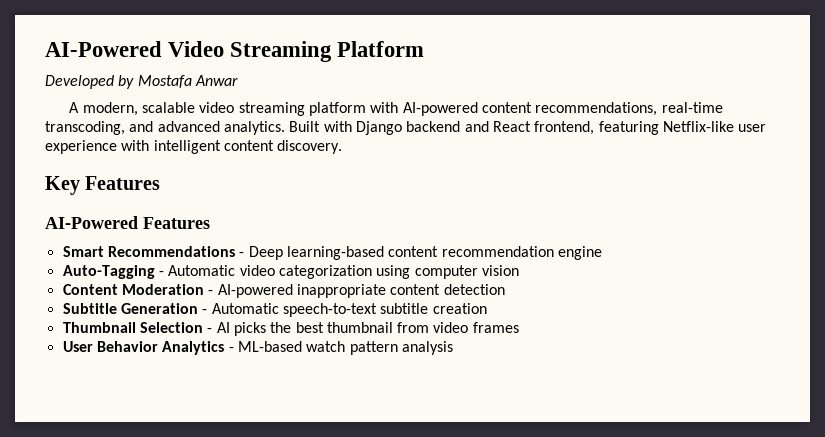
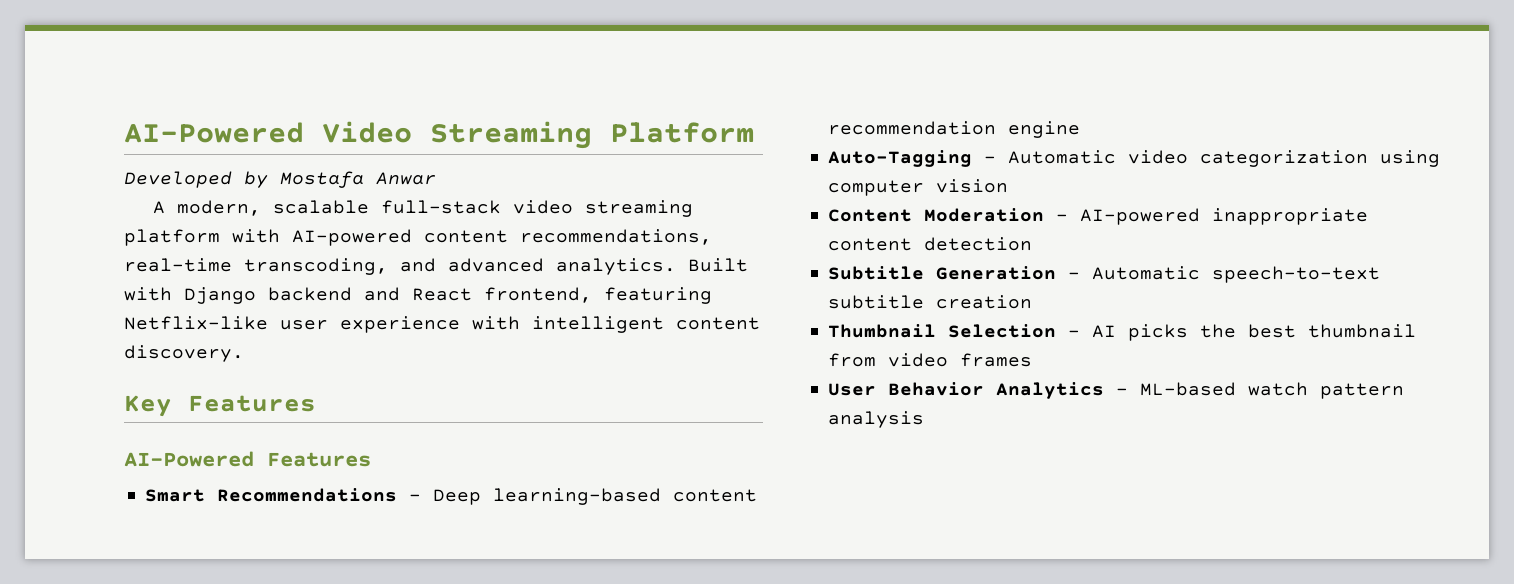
- A modern, scalable video streaming platform with AI-powered content recommendations, real-time transcoding, and advanced analytics.
+ A modern, scalable full-stack video streaming platform with AI-powered content recommendations, real-time transcoding, and advanced analytics.

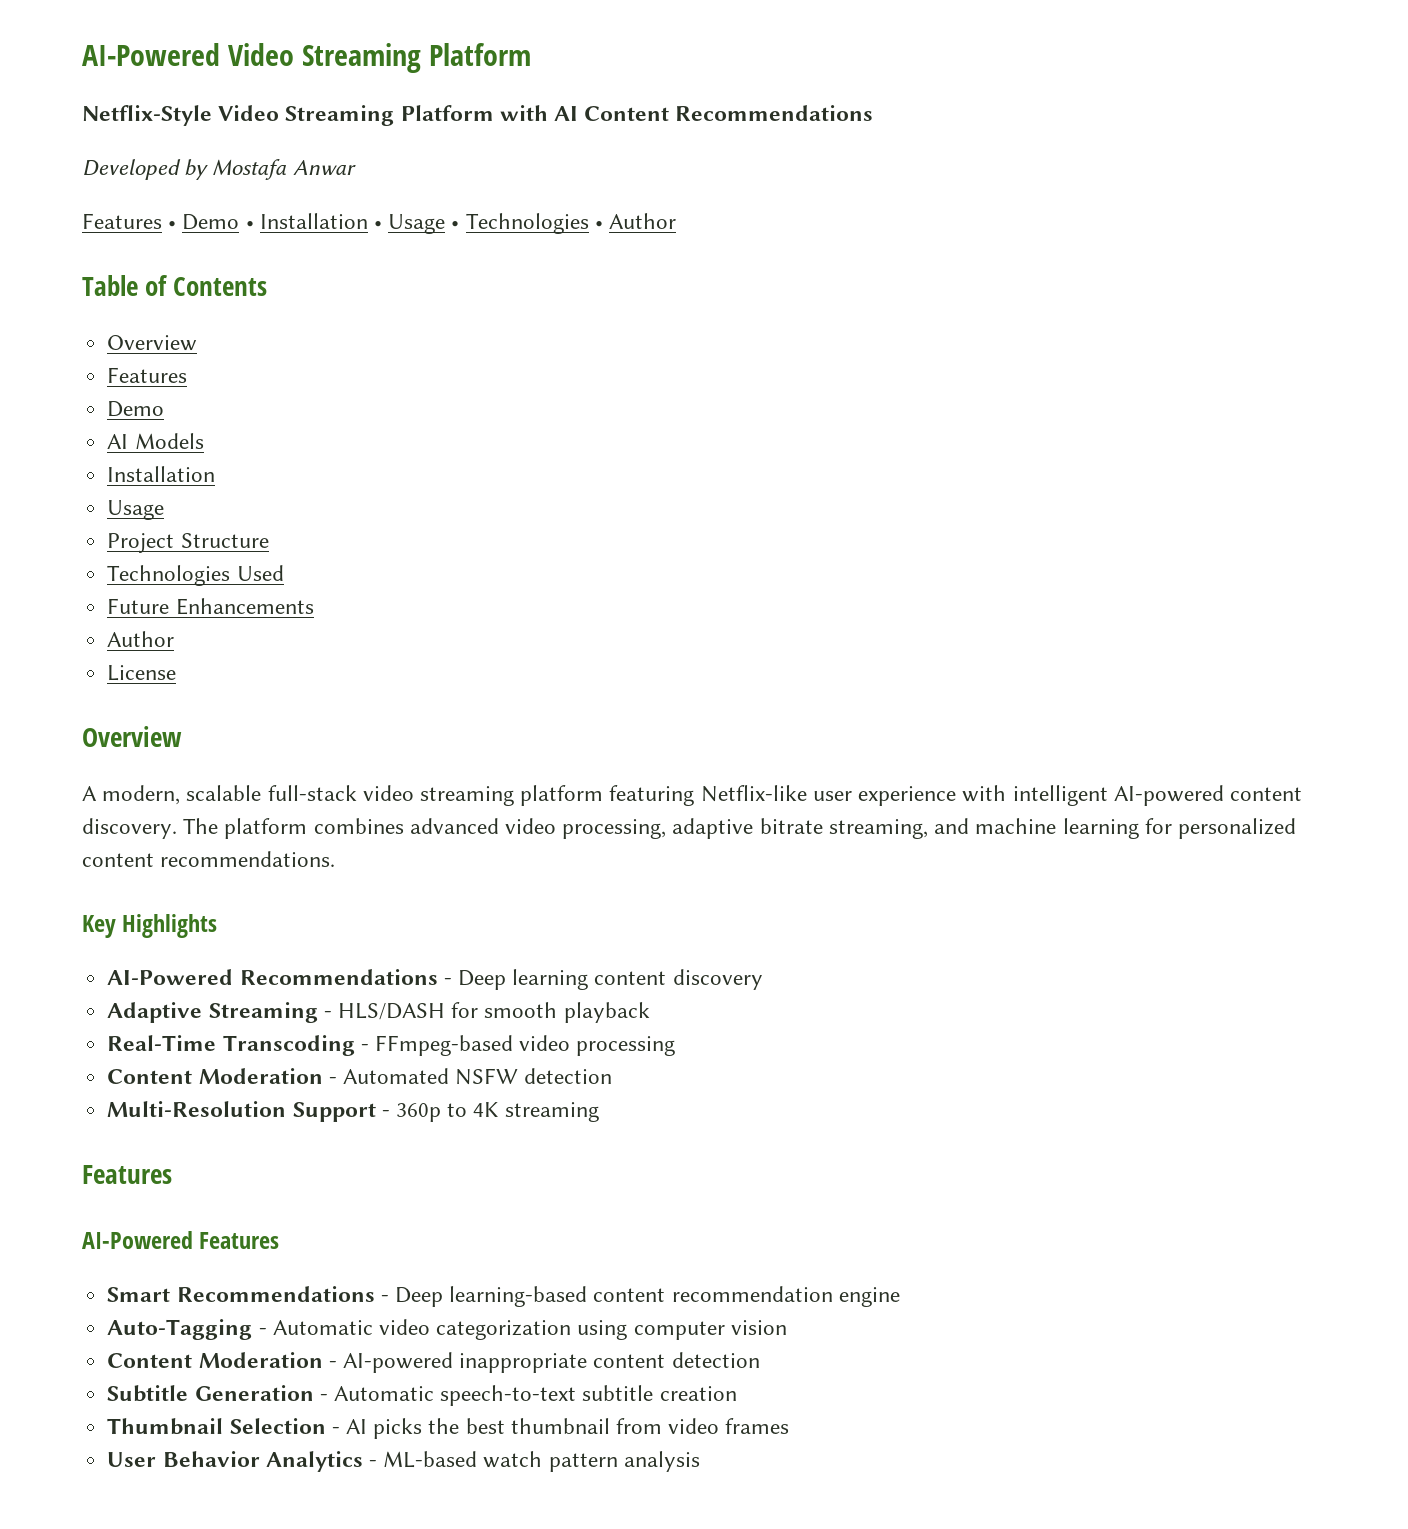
+ Netflix-Style Video Streaming Platform with AI Content Recommendations
  Developed by Mostafa Anwar
+ Features • Demo • Installation • Usage • Technologies • Author
+ Table of Contents
+ Overview
+ Features
+ Demo
+ AI Models
+ Installation
+ Usage
+ Project Structure
+ Technologies Used
+ Future Enhancements
+ Author
+ License
+ Overview
- A modern, scalable full-stack video streaming platform with AI-powered content recommendations, real-time transcoding, and advanced analytics. Built with Django backend and React frontend, featuring Netflix-like user experience with intelligent content discovery.
- Key Features
+ A modern, scalable full-stack video streaming platform featuring Netflix-like user experience with intelligent AI-powered content discovery. The platform combines advanced video processing, adaptive bitrate streaming, and machine learning for personalized content recommendations.
+ Key Highlights
+ AI-Powered Recommendations - Deep learning content discovery
+ Adaptive Streaming - HLS/DASH for smooth playback
+ Real-Time Transcoding - FFmpeg-based video processing
+ Content Moderation - Automated NSFW detection
+ Multi-Resolution Support - 360p to 4K streaming
+ Features

